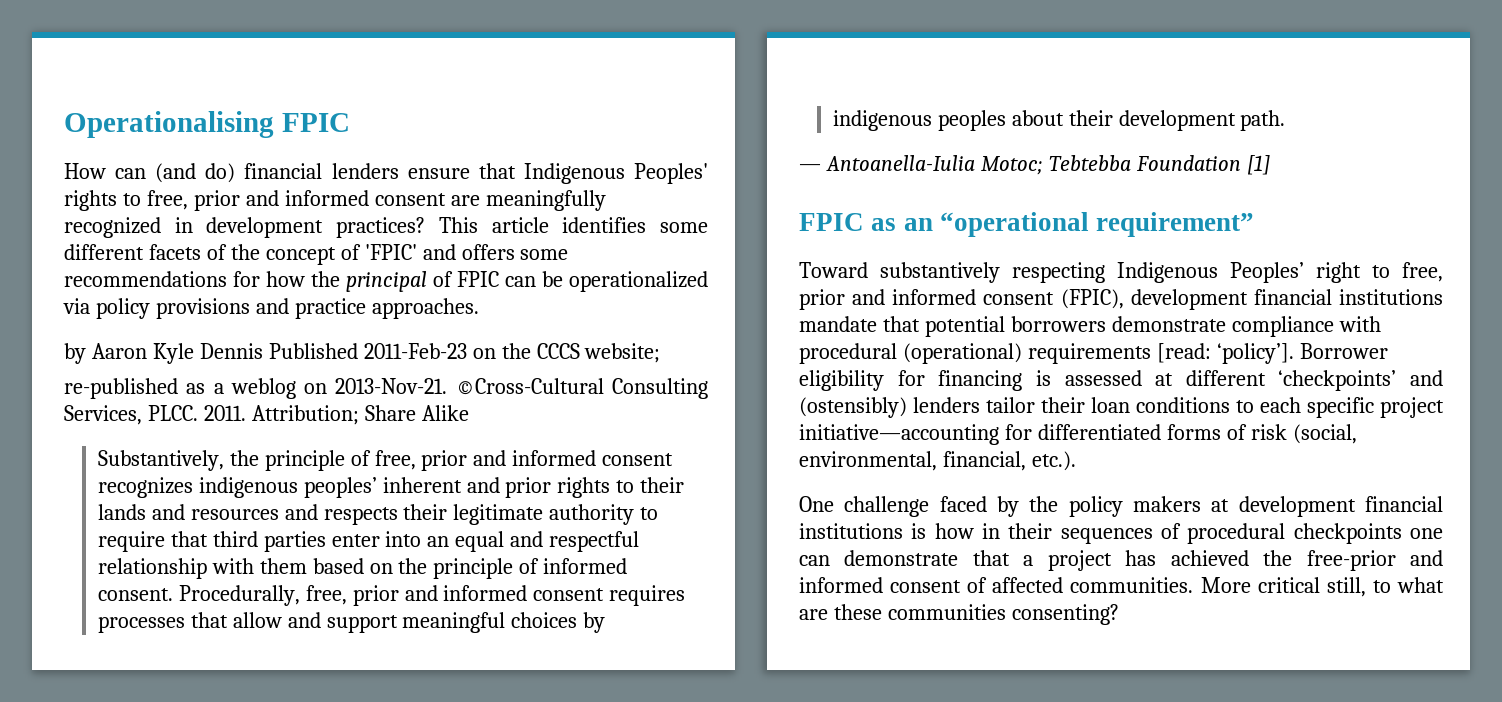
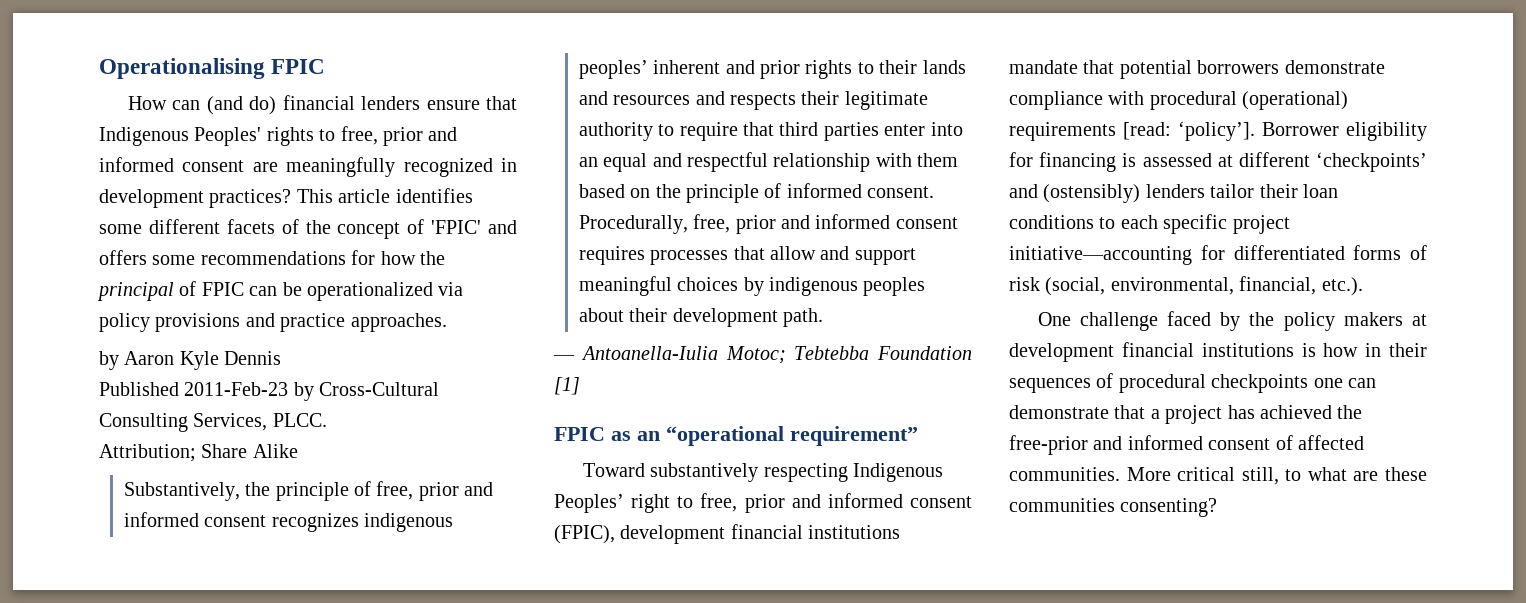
- by Aaron Kyle Dennis Published 2011-Feb-23 on the CCCS website;
- re-published as a weblog on 2013-Nov-21. ©Cross-Cultural Consulting Services, PLCC. 2011. Attribution; Share Alike
+ by Aaron Kyle Dennis
+ Published 2011-Feb-23 by Cross-Cultural Consulting Services, PLCC.
+ Attribution; Share Alike

